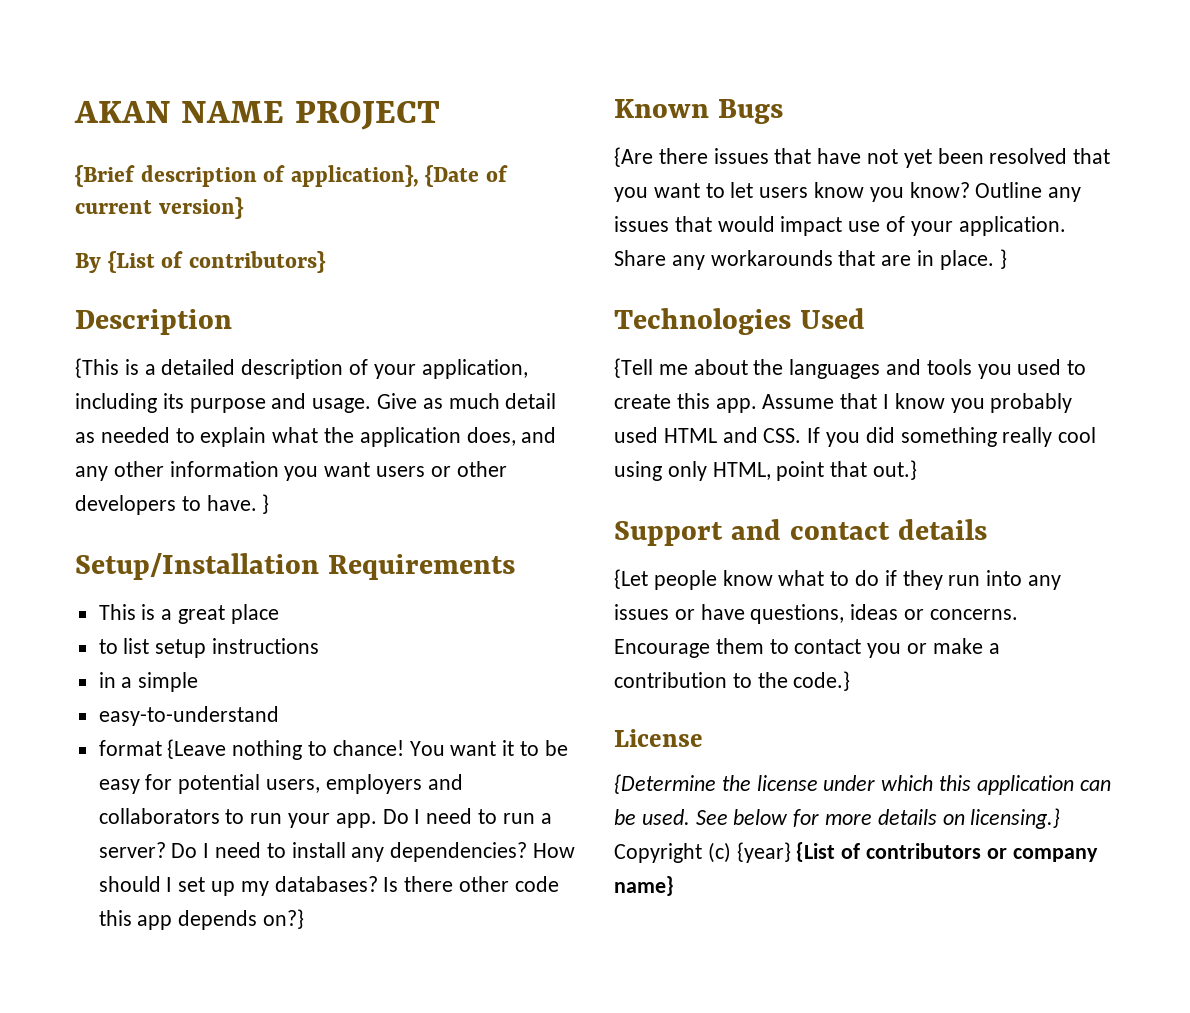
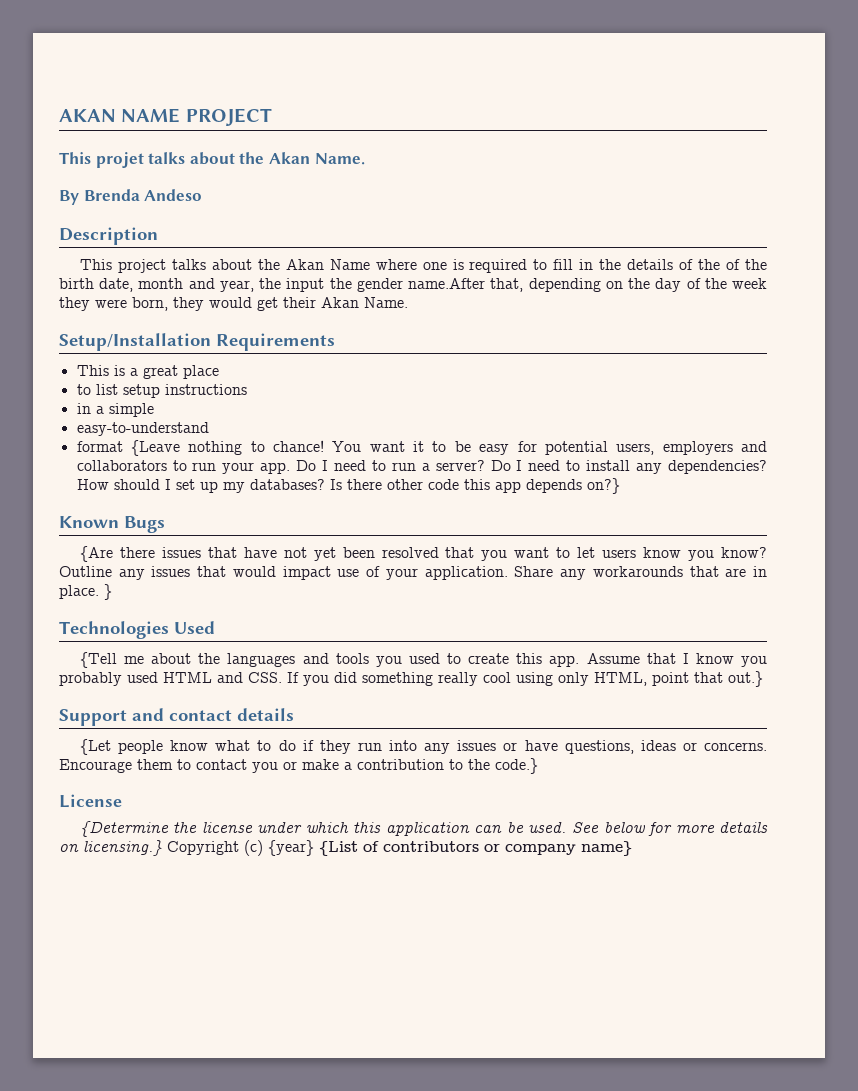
- {Brief description of application}, {Date of current version}
- By {List of contributors}
+ This projet talks about the Akan Name.
+ By Brenda Andeso
  Description
- {This is a detailed description of your application, including its purpose and usage. Give as much detail as needed to explain what the application does, and any other information you want users or other developers to have. }
+ This project talks about the Akan Name where one is required to fill in the details of the of the birth date, month and year, the input the gender name.After that, depending on the day of the week they were born, they would get their Akan Name.

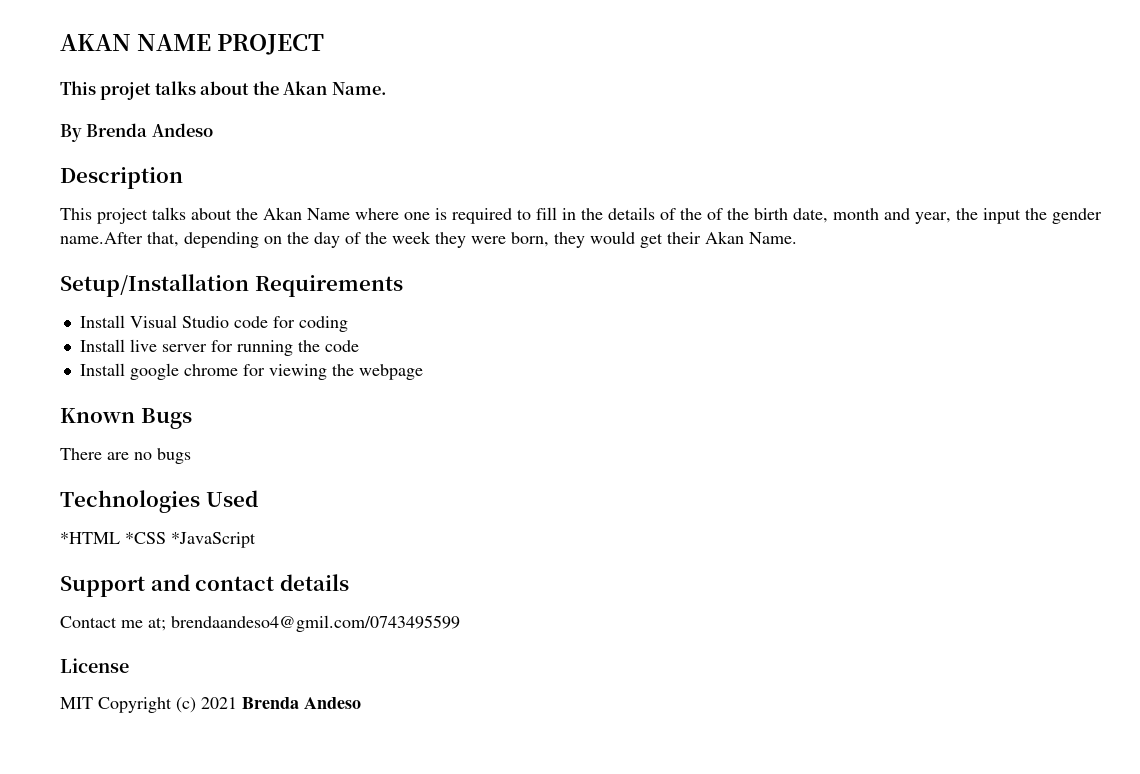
- This is a great place
- to list setup instructions
- in a simple
- easy-to-understand
- format {Leave nothing to chance! You want it to be easy for potential users, employers and collaborators to run your app. Do I need to run a server? Do I need to install any dependencies? How should I set up my databases? Is there other code this app depends on?}
+ Install Visual Studio code for coding
+ Install live server for running the code
+ Install google chrome for viewing the webpage
  Known Bugs
- {Are there issues that have not yet been resolved that you want to let users know you know? Outline any issues that would impact use of your application. Share any workarounds that are in place. }
+ There are no bugs
  Technologies Used
- {Tell me about the languages and tools you used to create this app. Assume that I know you probably used HTML and CSS. If you did something really cool using only HTML, point that out.}
+ *HTML *CSS *JavaScript
  Support and contact details
- {Let people know what to do if they run into any issues or have questions, ideas or concerns. Encourage them to contact you or make a contribution to the code.}
+ Contact me at; brendaandeso4@gmil.com/0743495599
  License
- {Determine the license under which this application can be used. See below for more details on licensing.} Copyright (c) {year} {List of contributors or company name}
+ MIT Copyright (c) 2021 Brenda Andeso

